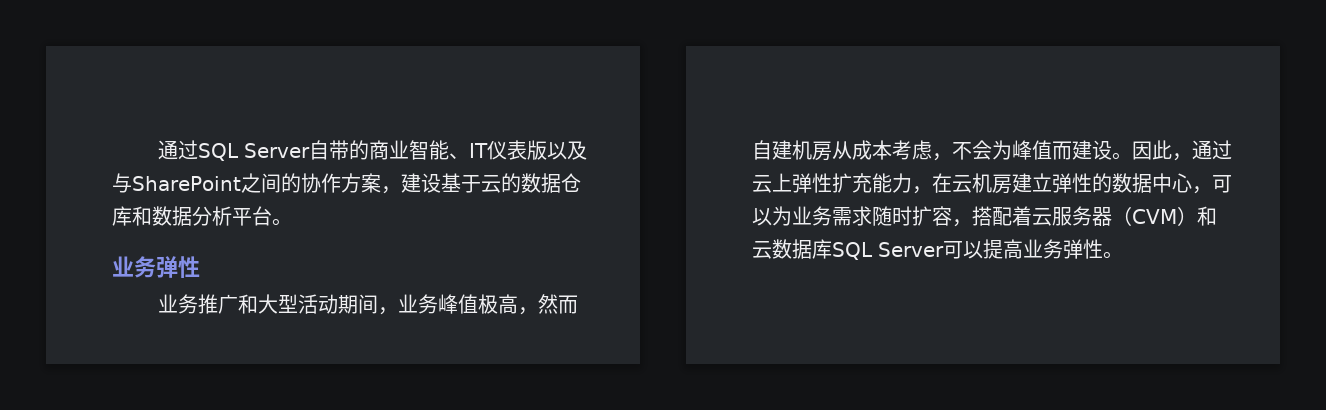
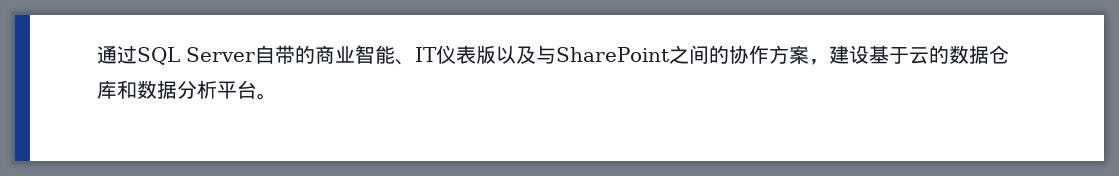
  通过SQL Server自带的商业智能、IT仪表版以及与SharePoint之间的协作方案，建设基于云的数据仓库和数据分析平台。
- 业务弹性
- 业务推广和大型活动期间，业务峰值极高，然而自建机房从成本考虑，不会为峰值而建设。因此，通过云上弹性扩充能力，在云机房建立弹性的数据中心，可以为业务需求随时扩容，搭配着云服务器（CVM）和云数据库SQL Server可以提高业务弹性。

